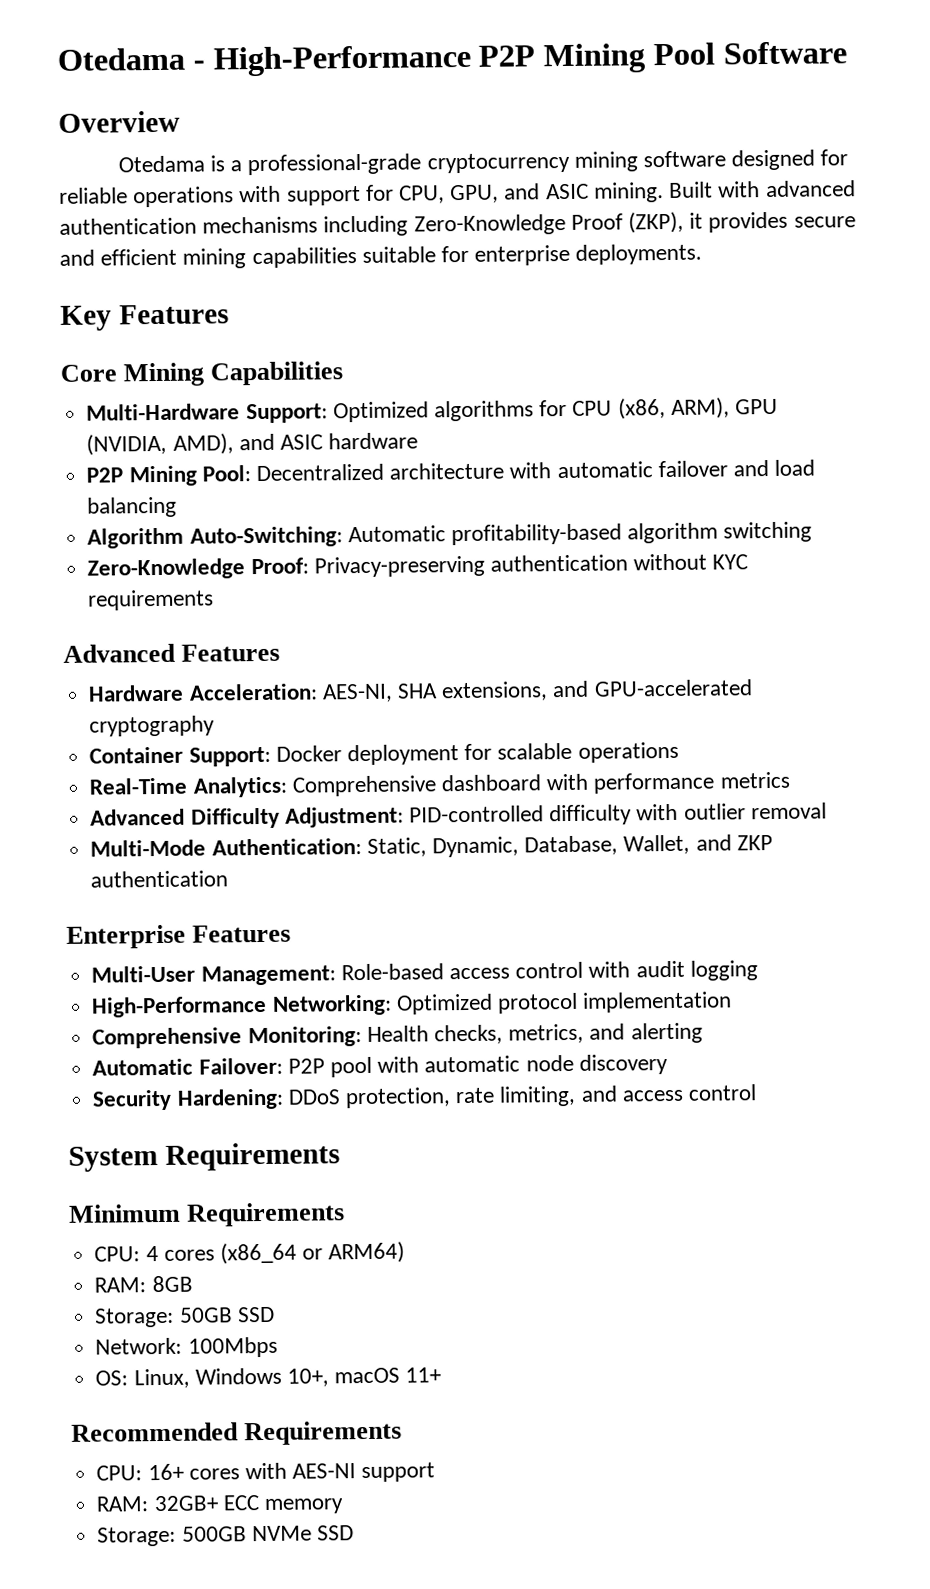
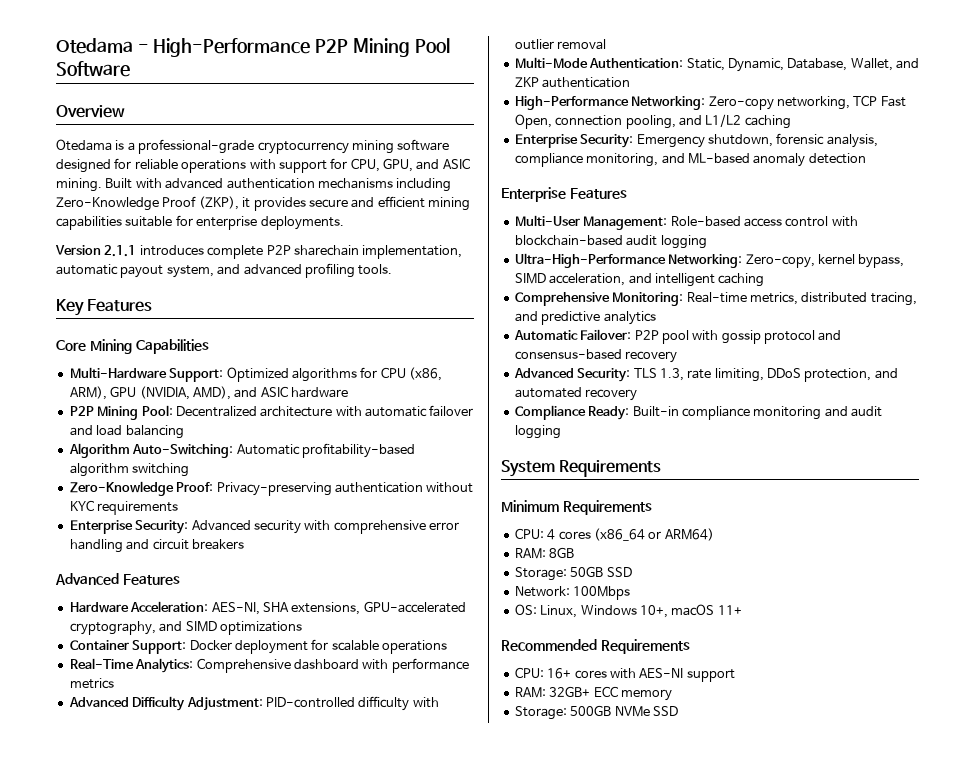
+ Version 2.1.1 introduces complete P2P sharechain implementation, automatic payout system, and advanced profiling tools.
+ Enterprise Security: Advanced security with comprehensive error handling and circuit breakers
- Hardware Acceleration: AES-NI, SHA extensions, and GPU-accelerated cryptography
+ Hardware Acceleration: AES-NI, SHA extensions, GPU-accelerated cryptography, and SIMD optimizations
+ High-Performance Networking: Zero-copy networking, TCP Fast Open, connection pooling, and L1/L2 caching
+ Enterprise Security: Emergency shutdown, forensic analysis, compliance monitoring, and ML-based anomaly detection
- Multi-User Management: Role-based access control with audit logging
- High-Performance Networking: Optimized protocol implementation
- Comprehensive Monitoring: Health checks, metrics, and alerting
+ Multi-User Management: Role-based access control with blockchain-based audit logging
+ Ultra-High-Performance Networking: Zero-copy, kernel bypass, SIMD acceleration, and intelligent caching
+ Comprehensive Monitoring: Real-time metrics, distributed tracing, and predictive analytics
- Automatic Failover: P2P pool with automatic node discovery
- Security Hardening: DDoS protection, rate limiting, and access control
+ Automatic Failover: P2P pool with gossip protocol and consensus-based recovery
+ Advanced Security: TLS 1.3, rate limiting, DDoS protection, and automated recovery
+ Compliance Ready: Built-in compliance monitoring and audit logging

